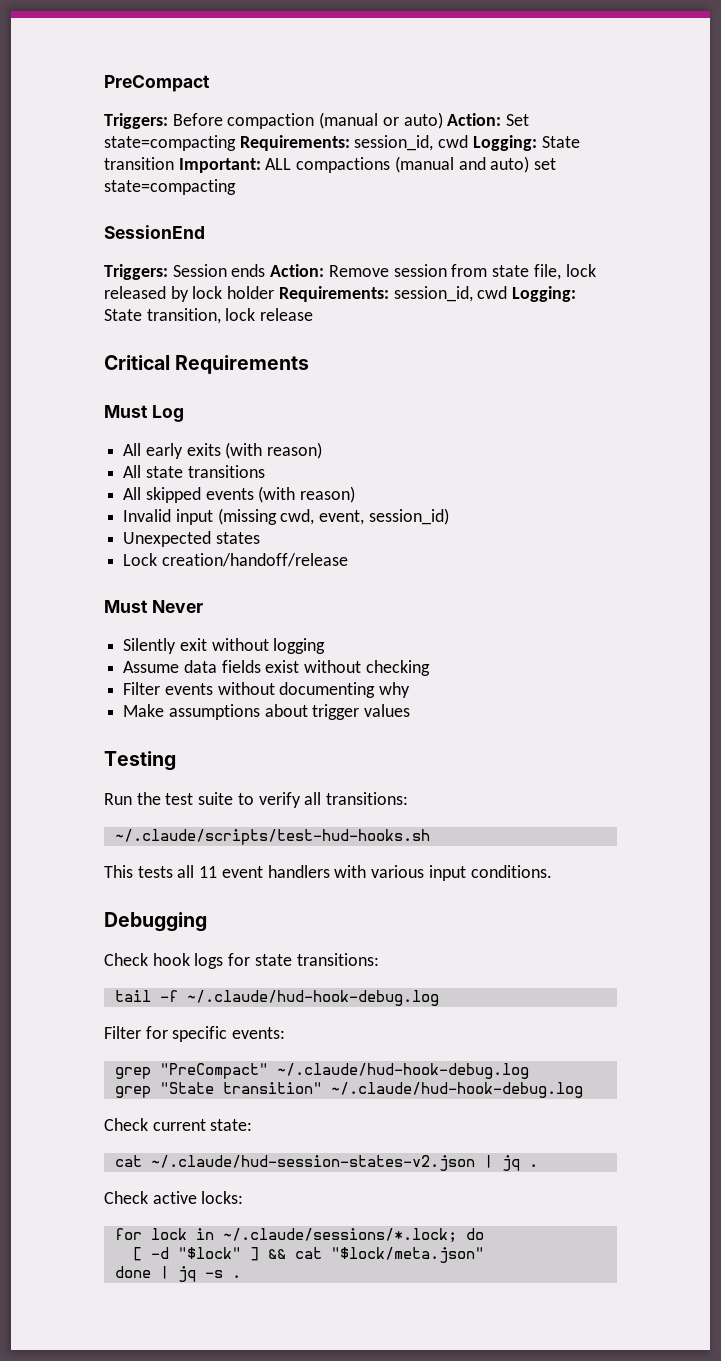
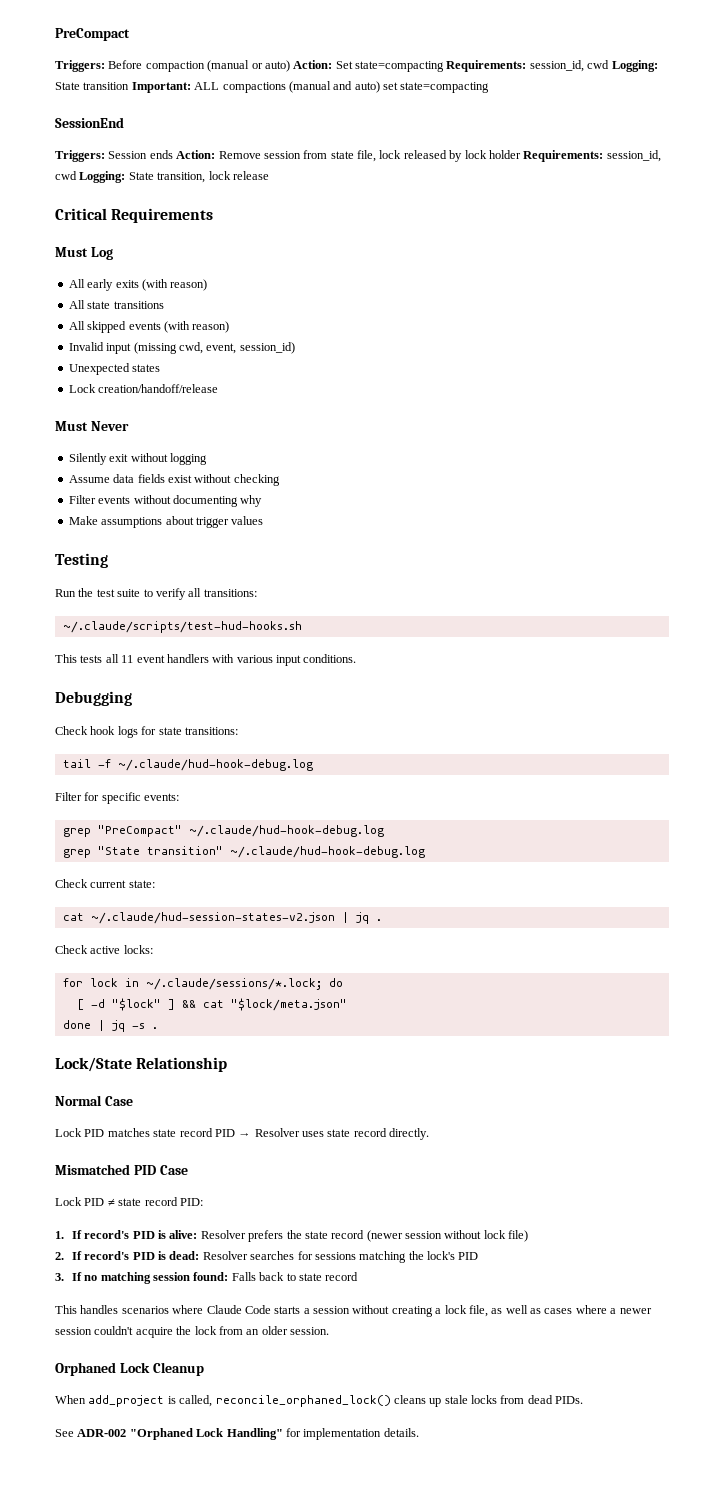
+ Lock/State Relationship
+ Normal Case
+ Lock PID matches state record PID → Resolver uses state record directly.
+ Mismatched PID Case
+ Lock PID ≠ state record PID:
+ 1. If record's PID is alive: Resolver prefers the state record (newer session without lock file)
+ 2. If record's PID is dead: Resolver searches for sessions matching the lock's PID
+ 3. If no matching session found: Falls back to state record
+ This handles scenarios where Claude Code starts a session without creating a lock file, as well as cases where a newer session couldn't acquire the lock from an older session.
+ Orphaned Lock Cleanup
+ When add_project is called, reconcile_orphaned_lock() cleans up stale locks from dead PIDs.
+ See ADR-002 "Orphaned Lock Handling" for implementation details.

